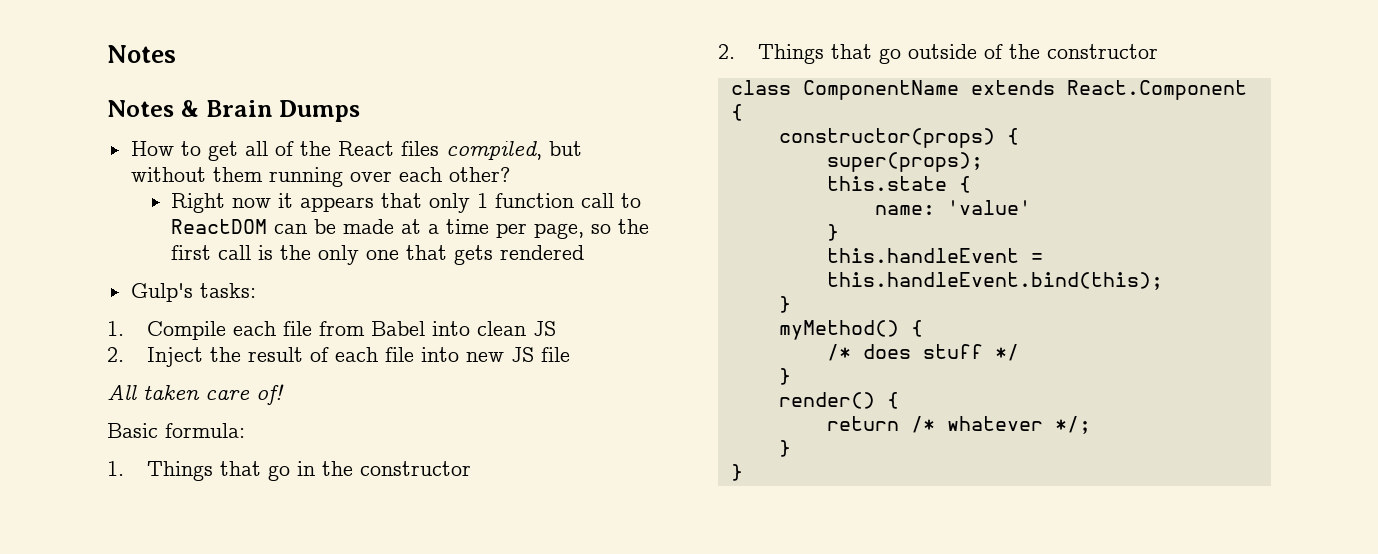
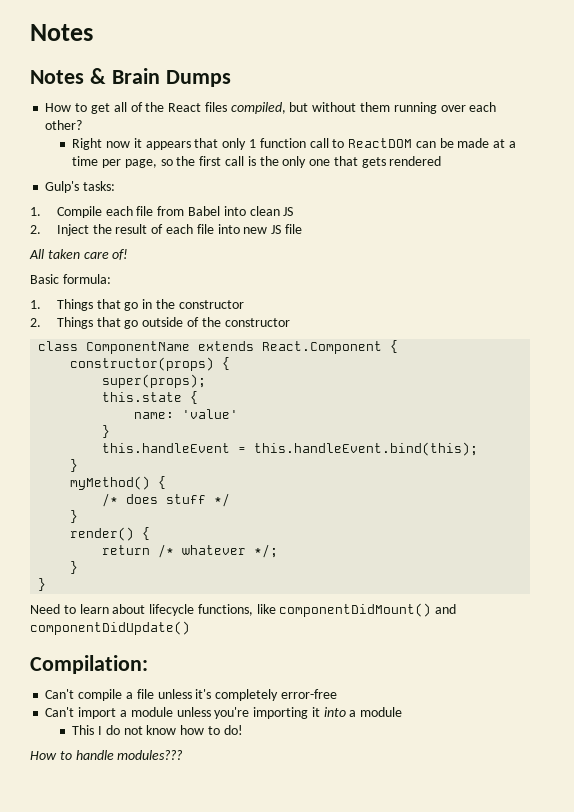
+ Need to learn about lifecycle functions, like componentDidMount() and componentDidUpdate()
+ Compilation:
+ Can't compile a file unless it's completely error-free
+ Can't import a module unless you're importing it into a module
+ This I do not know how to do!
+ How to handle modules???

